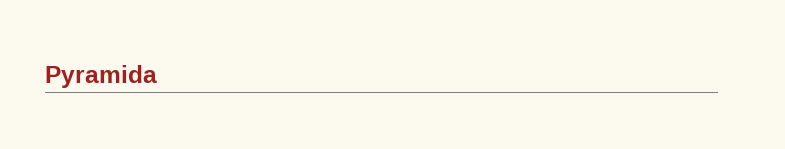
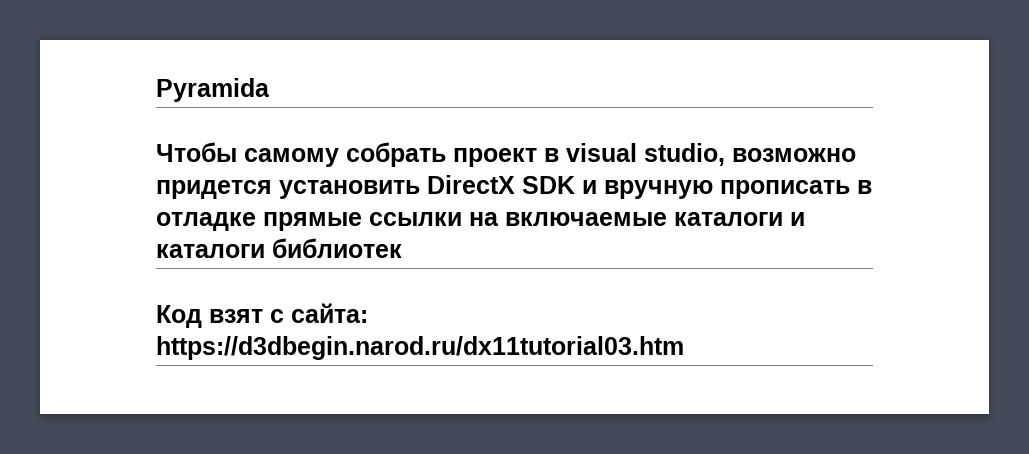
+ Чтобы самому собрать проект в visual studio, возможно придется установить DirectX SDK и вручную прописать в отладке прямые ссылки на включаемые каталоги и каталоги библиотек
+ Код взят с сайта: https://d3dbegin.narod.ru/dx11tutorial03.htm

